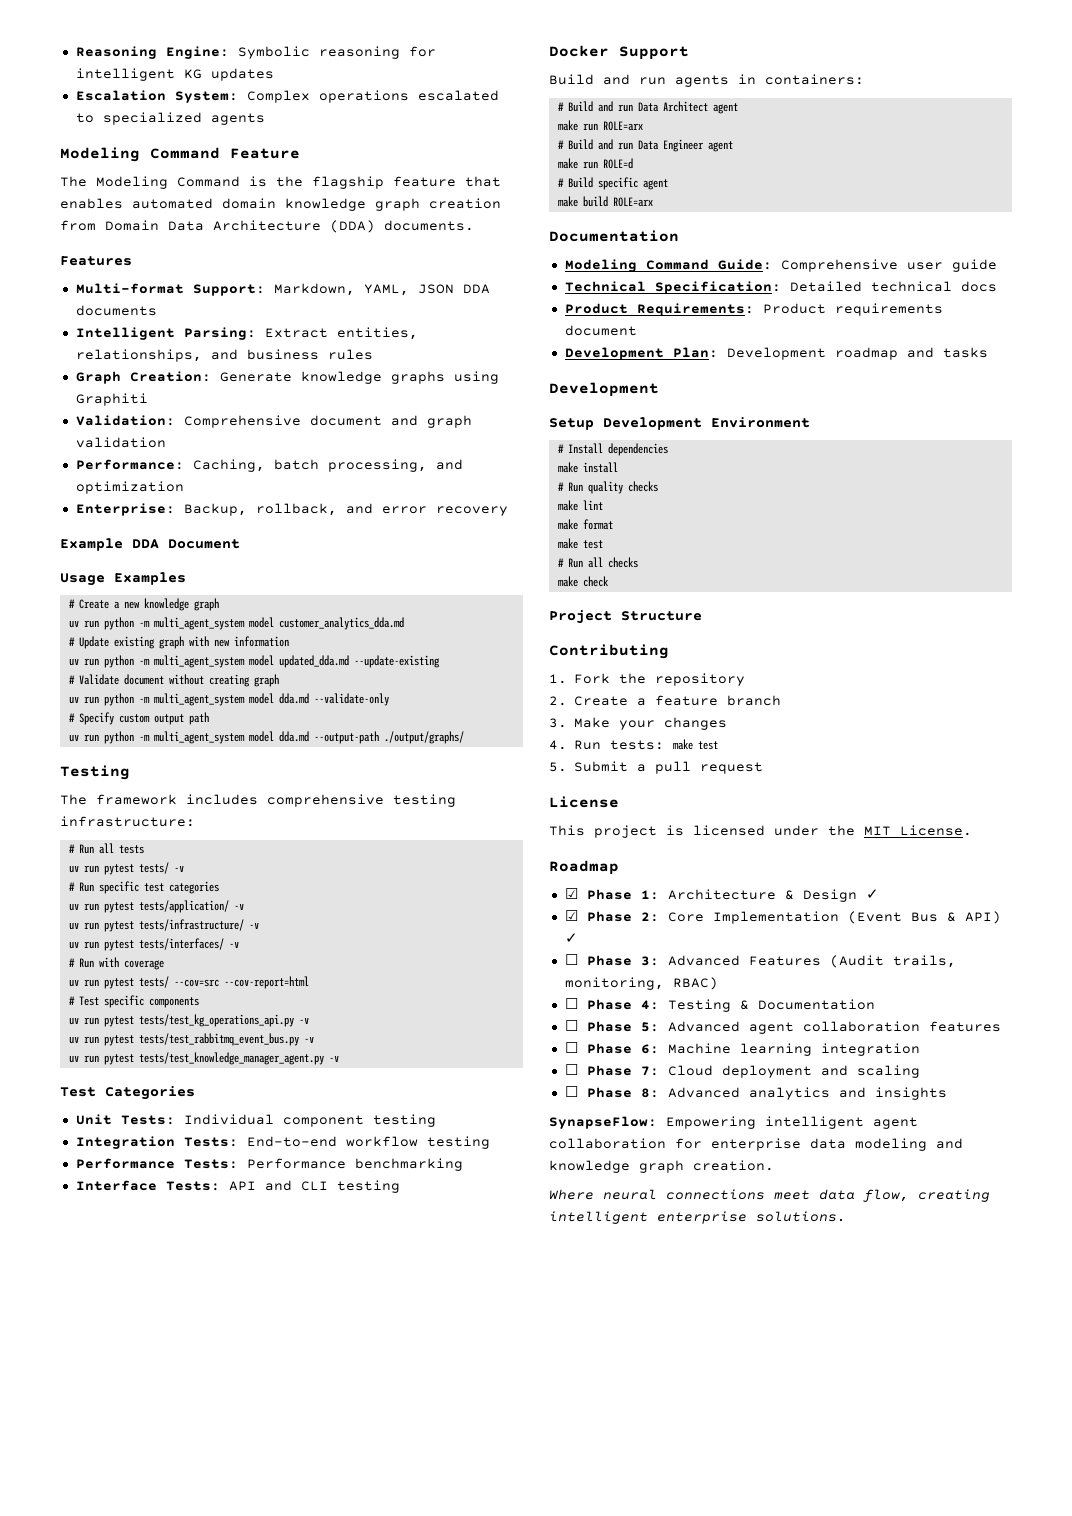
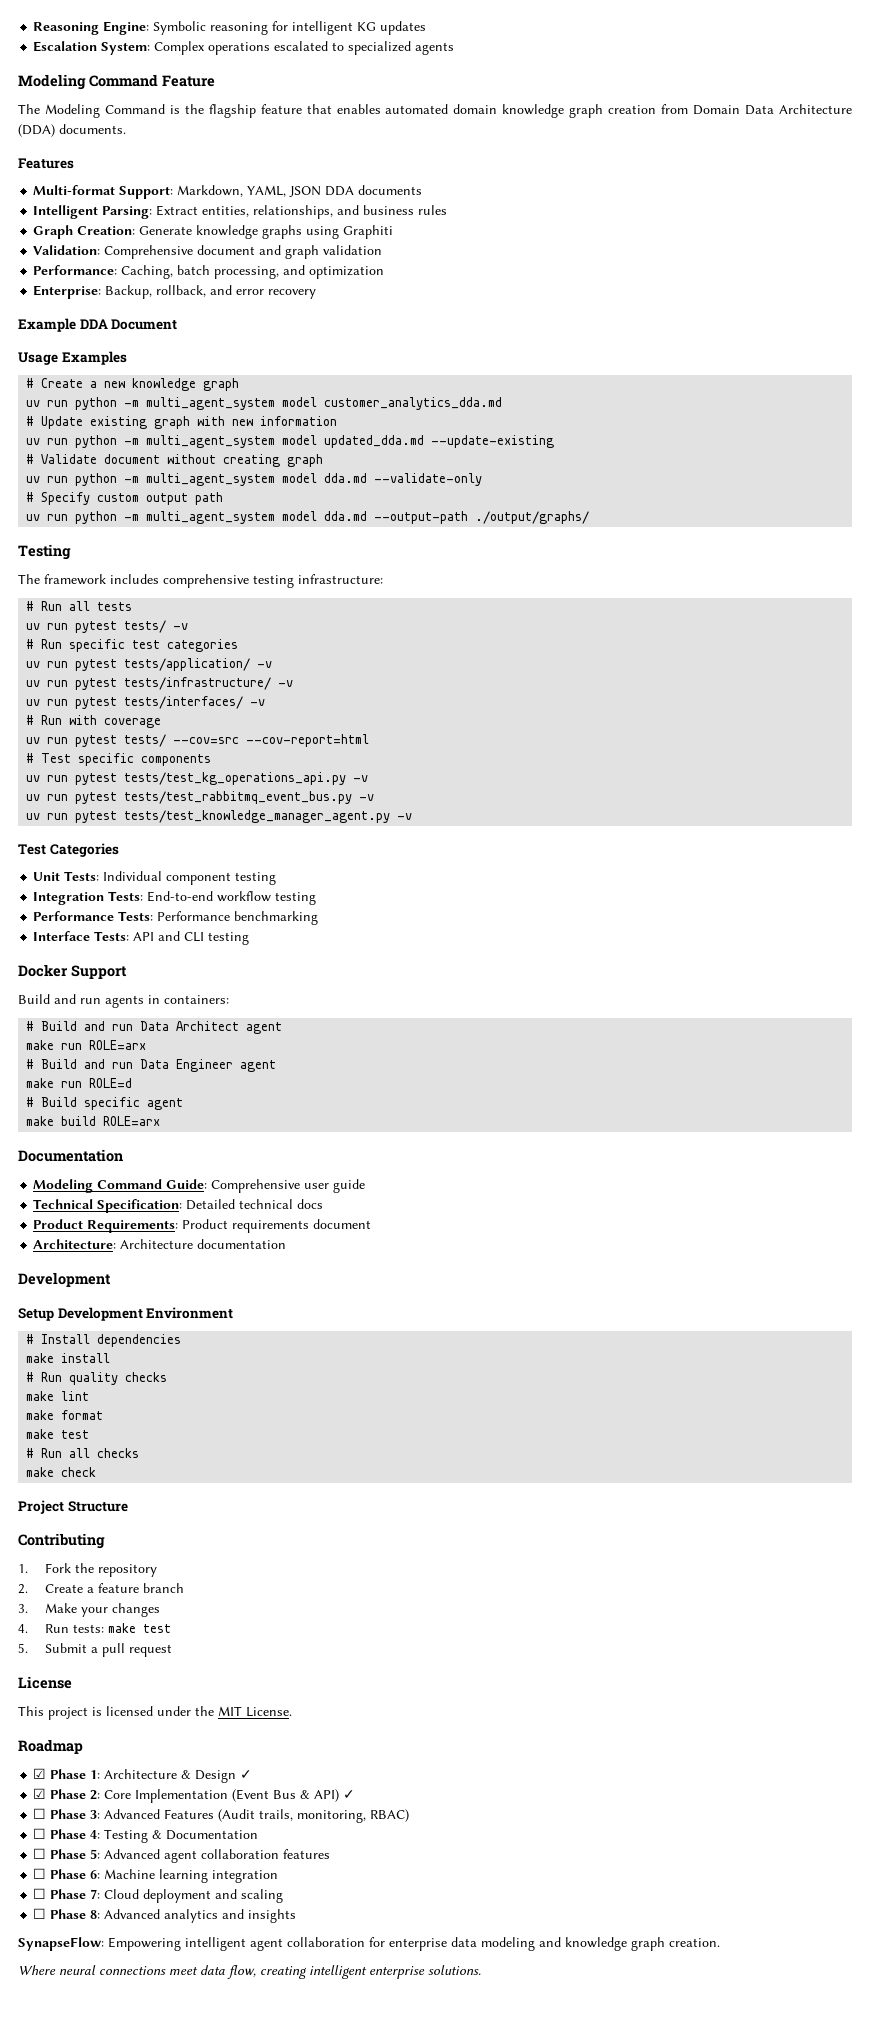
- Development Plan: Development roadmap and tasks
+ Architecture: Architecture documentation

